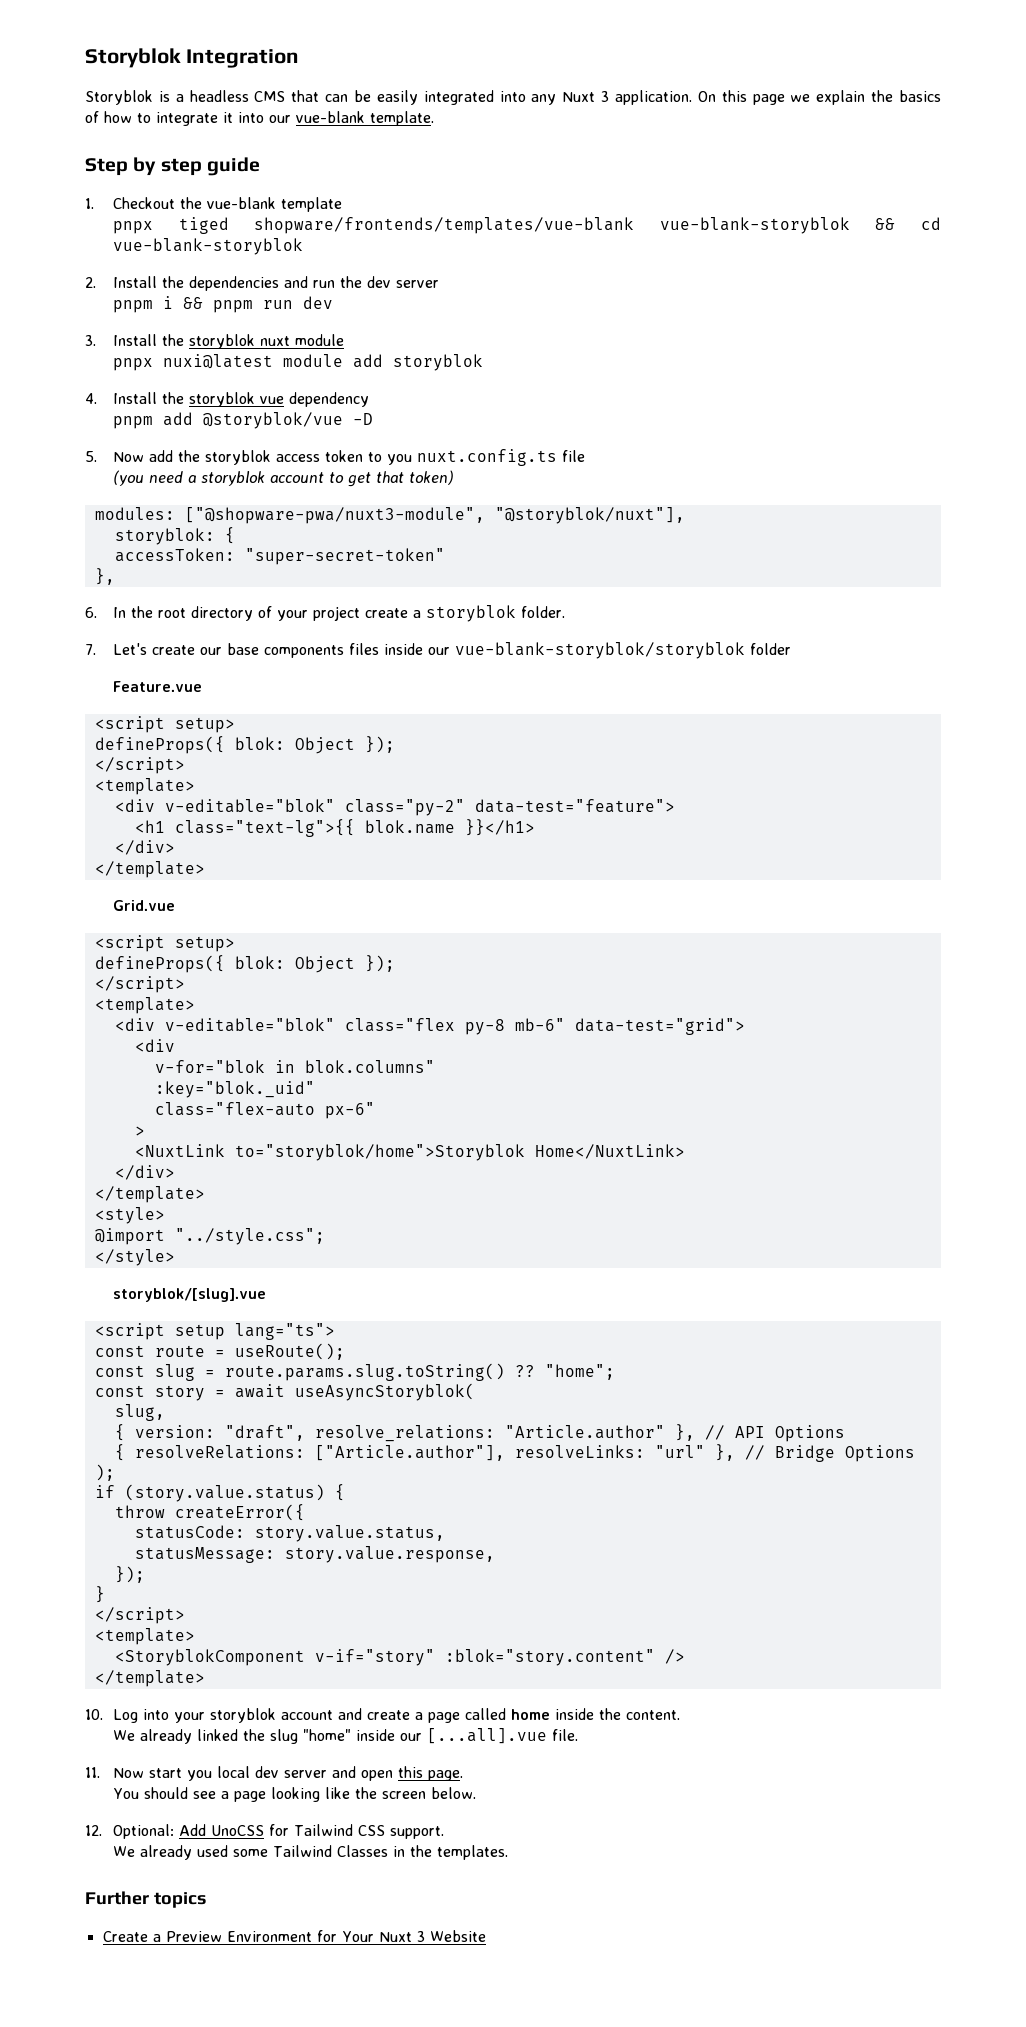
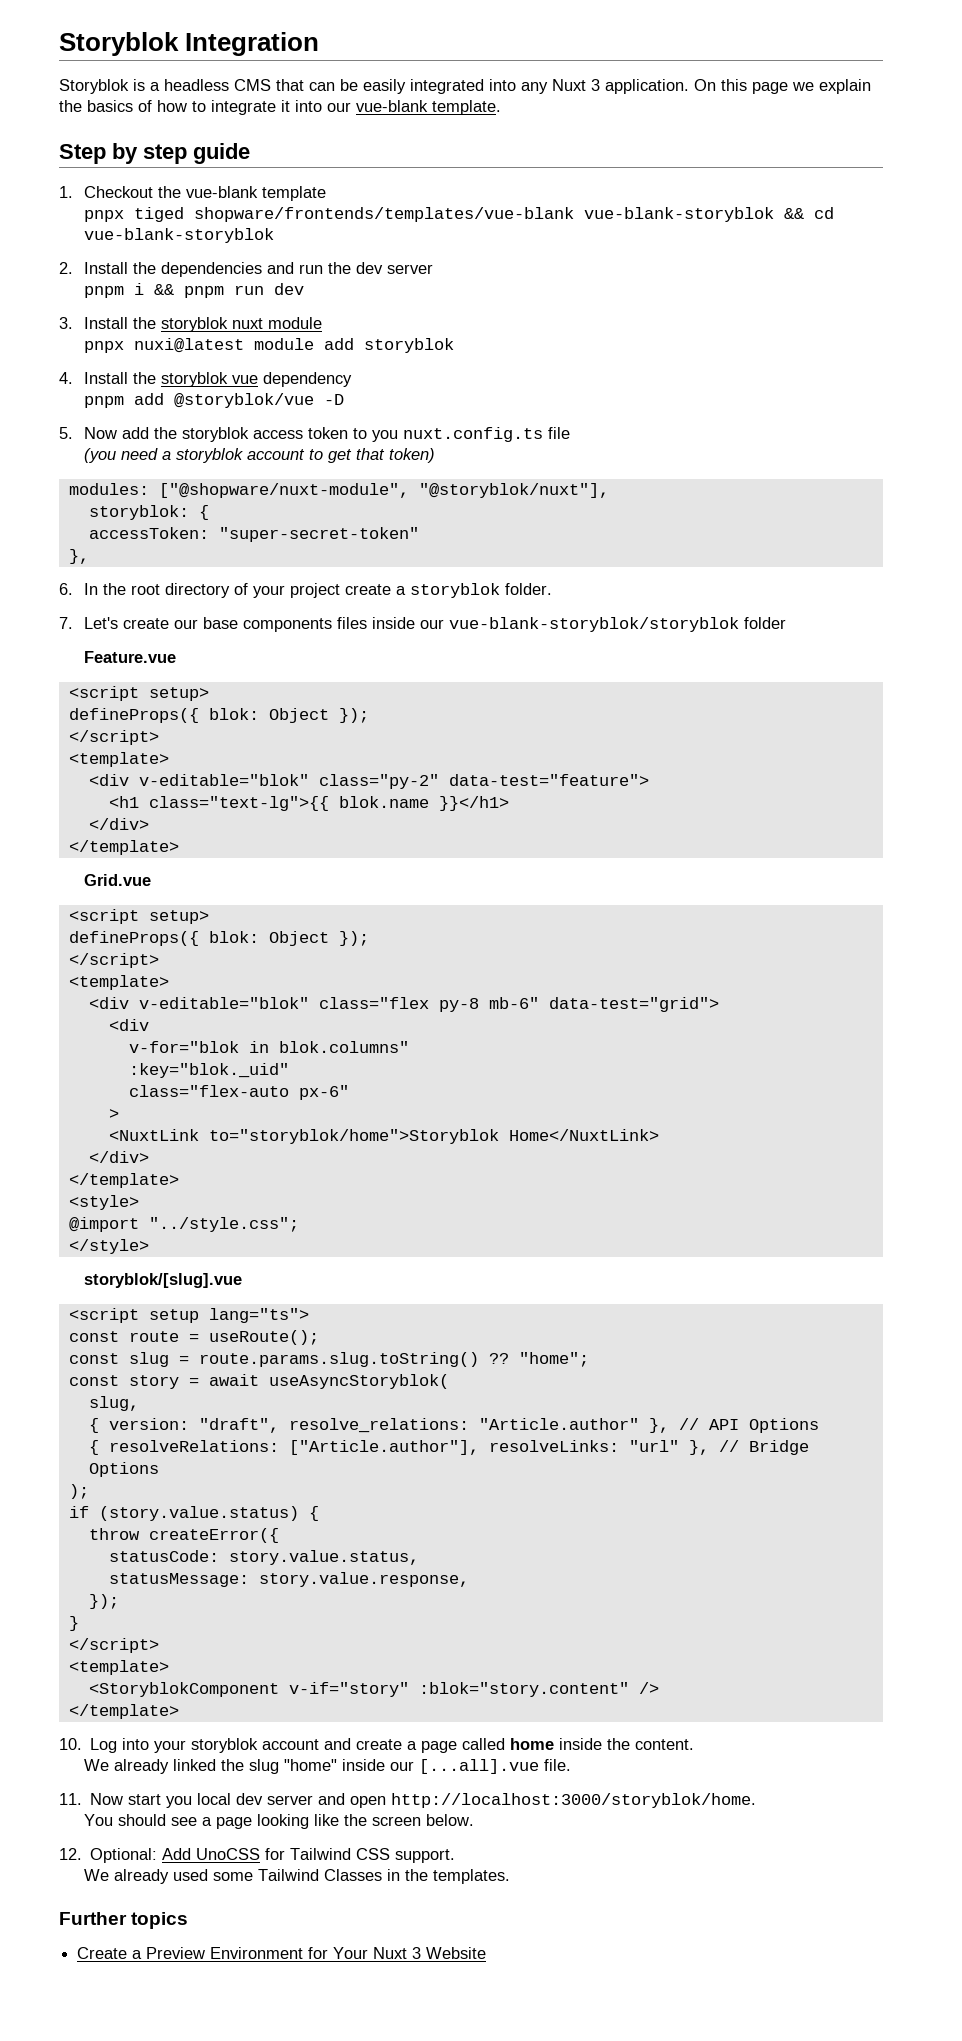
- modules: ["@shopware-pwa/nuxt3-module", "@storyblok/nuxt"],
+ modules: ["@shopware/nuxt-module", "@storyblok/nuxt"],
- 11. Now start you local dev server and open this page.
+ 11. Now start you local dev server and open http://localhost:3000/storyblok/home.

